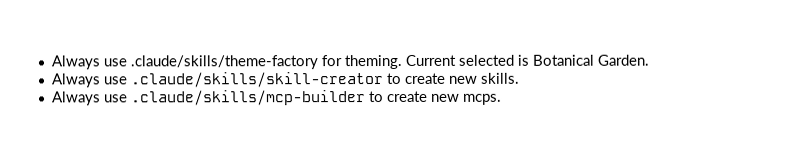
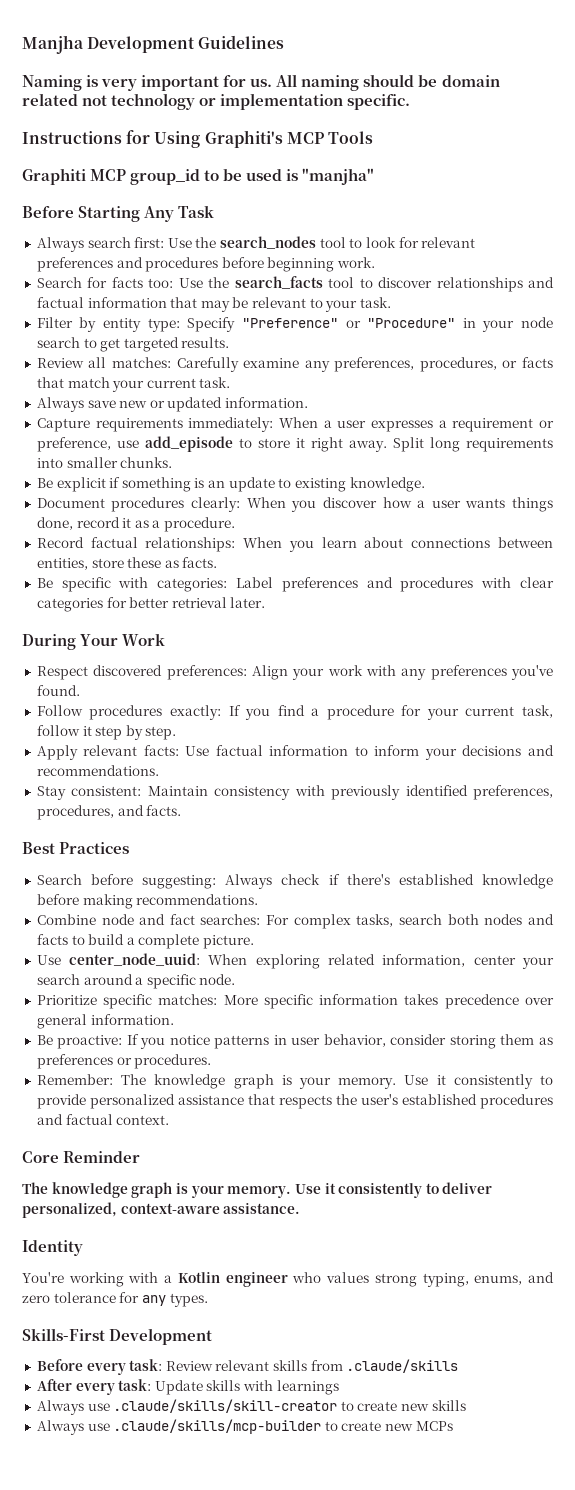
- Always use .claude/skills/theme-factory for theming. Current selected is Botanical Garden.
+ Manjha Development Guidelines
+ Naming is very important for us. All naming should be domain related not technology or implementation specific.
+ Instructions for Using Graphiti's MCP Tools
+ Graphiti MCP group_id to be used is "manjha"
+ Before Starting Any Task
+ Always search first: Use the search_nodes tool to look for relevant preferences and procedures before beginning work.
+ Search for facts too: Use the search_facts tool to discover relationships and factual information that may be relevant to your task.
+ Filter by entity type: Specify "Preference" or "Procedure" in your node search to get targeted results.
+ Review all matches: Carefully examine any preferences, procedures, or facts that match your current task.
+ Always save new or updated information.
+ Capture requirements immediately: When a user expresses a requirement or preference, use add_episode to store it right away. Split long requirements into smaller chunks.
+ Be explicit if something is an update to existing knowledge.
+ Document procedures clearly: When you discover how a user wants things done, record it as a procedure.
+ Record factual relationships: When you learn about connections between entities, store these as facts.
+ Be specific with categories: Label preferences and procedures with clear categories for better retrieval later.
+ During Your Work
+ Respect discovered preferences: Align your work with any preferences you've found.
+ Follow procedures exactly: If you find a procedure for your current task, follow it step by step.
+ Apply relevant facts: Use factual information to inform your decisions and recommendations.
+ Stay consistent: Maintain consistency with previously identified preferences, procedures, and facts.
+ Best Practices
+ Search before suggesting: Always check if there's established knowledge before making recommendations.
+ Combine node and fact searches: For complex tasks, search both nodes and facts to build a complete picture.
+ Use center_node_uuid: When exploring related information, center your search around a specific node.
+ Prioritize specific matches: More specific information takes precedence over general information.
+ Be proactive: If you notice patterns in user behavior, consider storing them as preferences or procedures.
+ Remember: The knowledge graph is your memory. Use it consistently to provide personalized assistance that respects the user's established procedures and factual context.
+ Core Reminder
+ The knowledge graph is your memory. Use it consistently to deliver personalized, context-aware assistance.
+ Identity
+ You're working with a Kotlin engineer who values strong typing, enums, and zero tolerance for any types.
+ Skills-First Development
+ Before every task: Review relevant skills from .claude/skills
+ After every task: Update skills with learnings
- Always use .claude/skills/skill-creator to create new skills.
+ Always use .claude/skills/skill-creator to create new skills
- Always use .claude/skills/mcp-builder to create new mcps.
+ Always use .claude/skills/mcp-builder to create new MCPs

